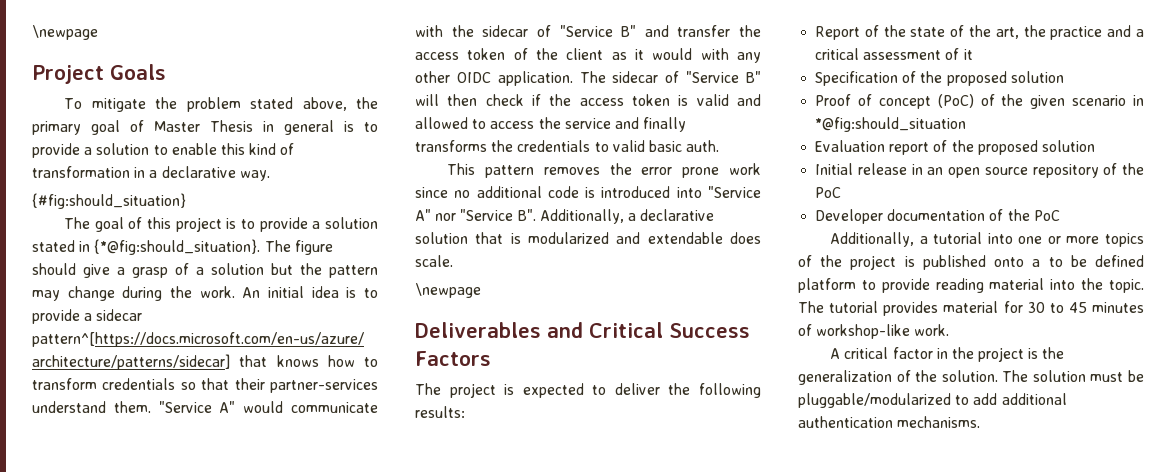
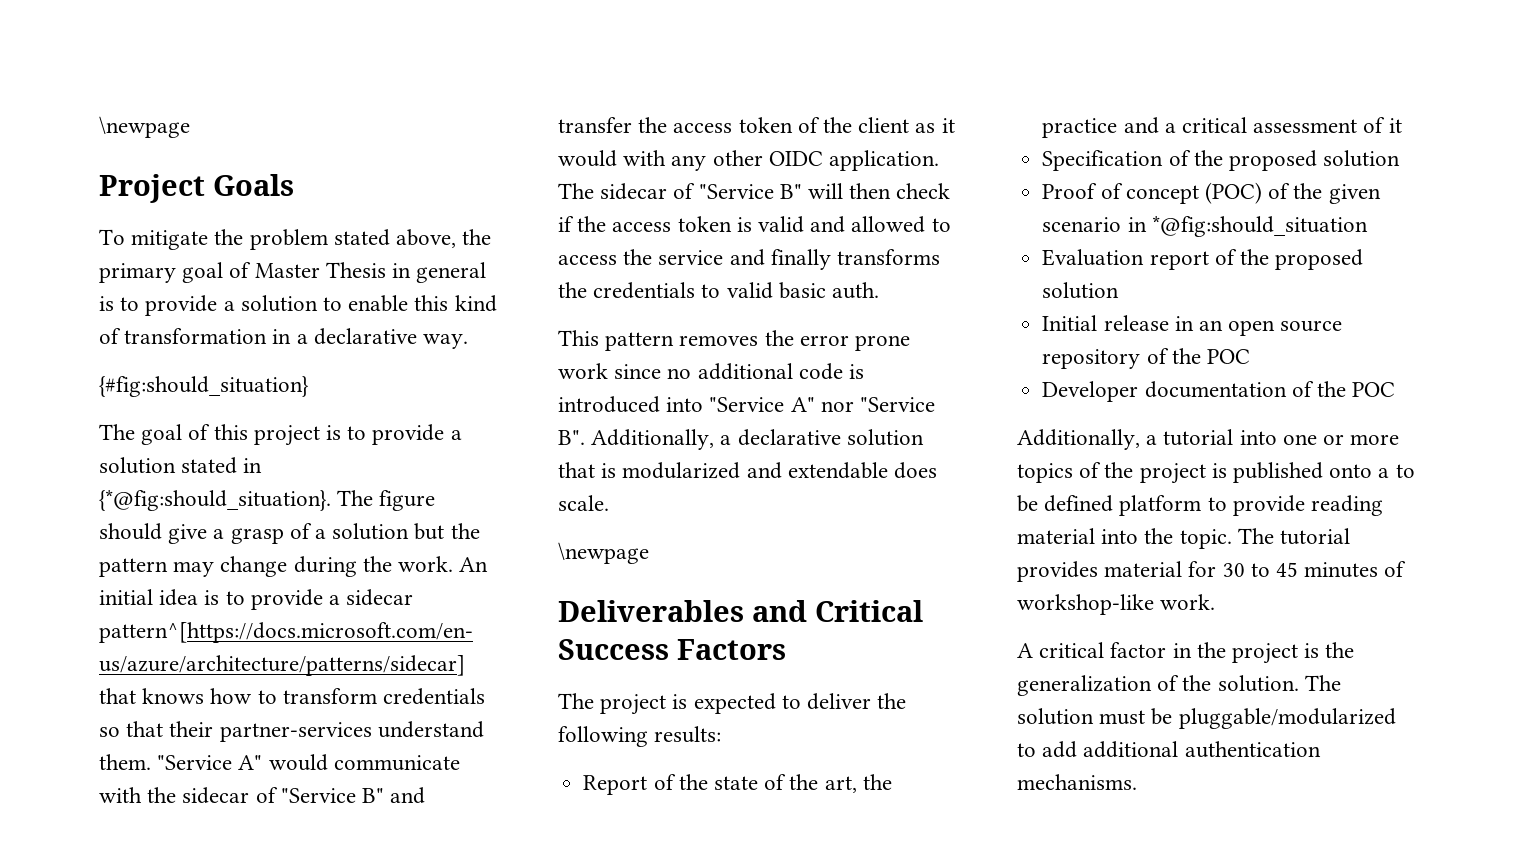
- Proof of concept (PoC) of the given scenario in *@fig:should_situation
+ Proof of concept (POC) of the given scenario in *@fig:should_situation
- Initial release in an open source repository of the PoC
+ Initial release in an open source repository of the POC
- Developer documentation of the PoC
+ Developer documentation of the POC

